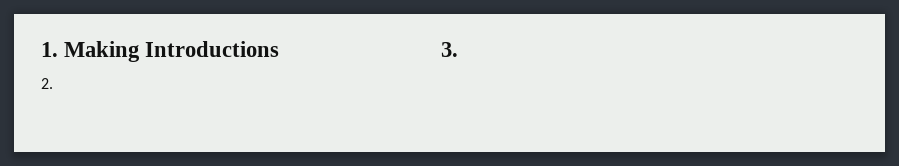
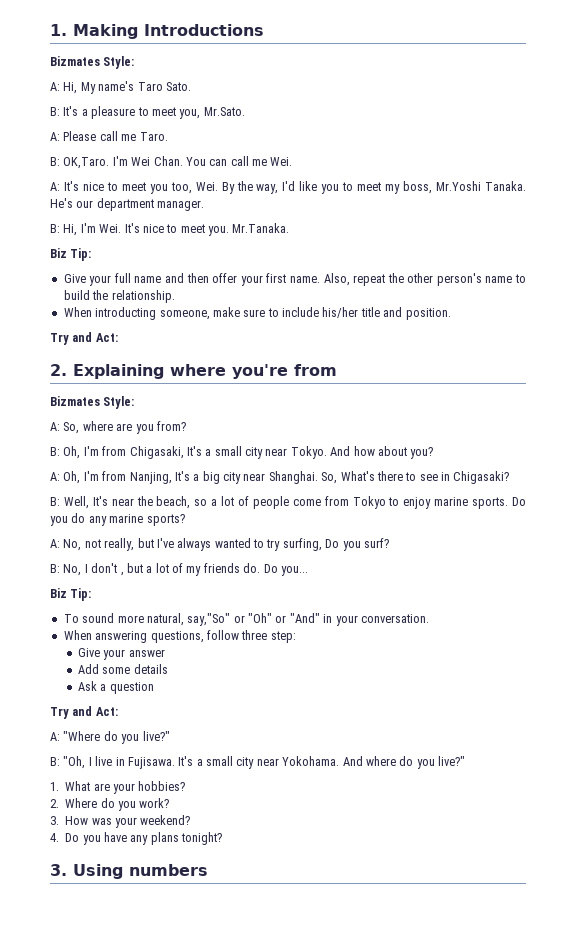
  1. Making Introductions
- 2.
- 3.
+ Bizmates Style:
+ A: Hi, My name's Taro Sato.
+ B: It's a pleasure to meet you, Mr.Sato.
+ A: Please call me Taro.
+ B: OK,Taro. I'm Wei Chan. You can call me Wei.
+ A: It's nice to meet you too, Wei. By the way, I'd like you to meet my boss, Mr.Yoshi Tanaka. He's our department manager.
+ B: Hi, I'm Wei. It's nice to meet you. Mr.Tanaka.
+ Biz Tip:
+ Give your full name and then offer your first name. Also, repeat the other person's name to build the relationship.
+ When introducting someone, make sure to include his/her title and position.
+ Try and Act:
+ 2. Explaining where you're from
+ Bizmates Style:
+ A: So, where are you from?
+ B: Oh, I'm from Chigasaki, It's a small city near Tokyo. And how about you?
+ A: Oh, I'm from Nanjing, It's a big city near Shanghai. So, What's there to see in Chigasaki?
+ B: Well, It's near the beach, so a lot of people come from Tokyo to enjoy marine sports. Do you do any marine sports?
+ A: No, not really, but I've always wanted to try surfing, Do you surf?
+ B: No, I don't , but a lot of my friends do. Do you...
+ Biz Tip:
+ To sound more natural, say,"So" or "Oh" or "And" in your conversation.
+ When answering questions, follow three step:
+ Give your answer
+ Add some details
+ Ask a question
+ Try and Act:
+ A: "Where do you live?"
+ B: "Oh, I live in Fujisawa. It's a small city near Yokohama. And where do you live?"
+ 1. What are your hobbies?
+ 2. Where do you work?
+ 3. How was your weekend?
+ 4. Do you have any plans tonight?
+ 3. Using numbers

